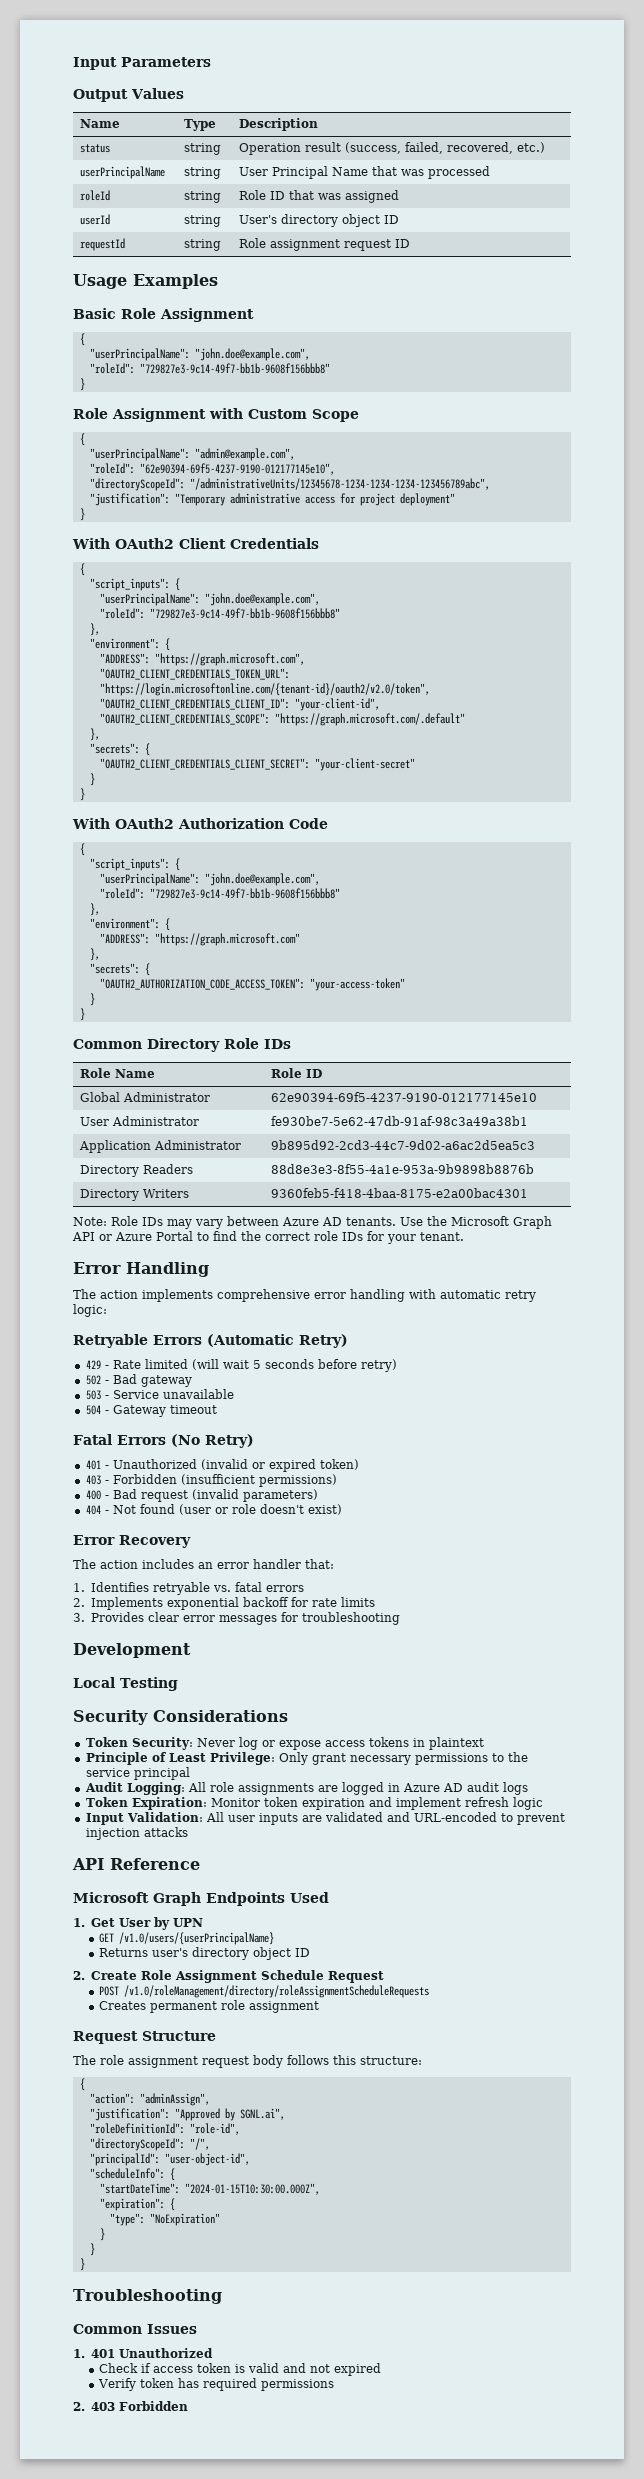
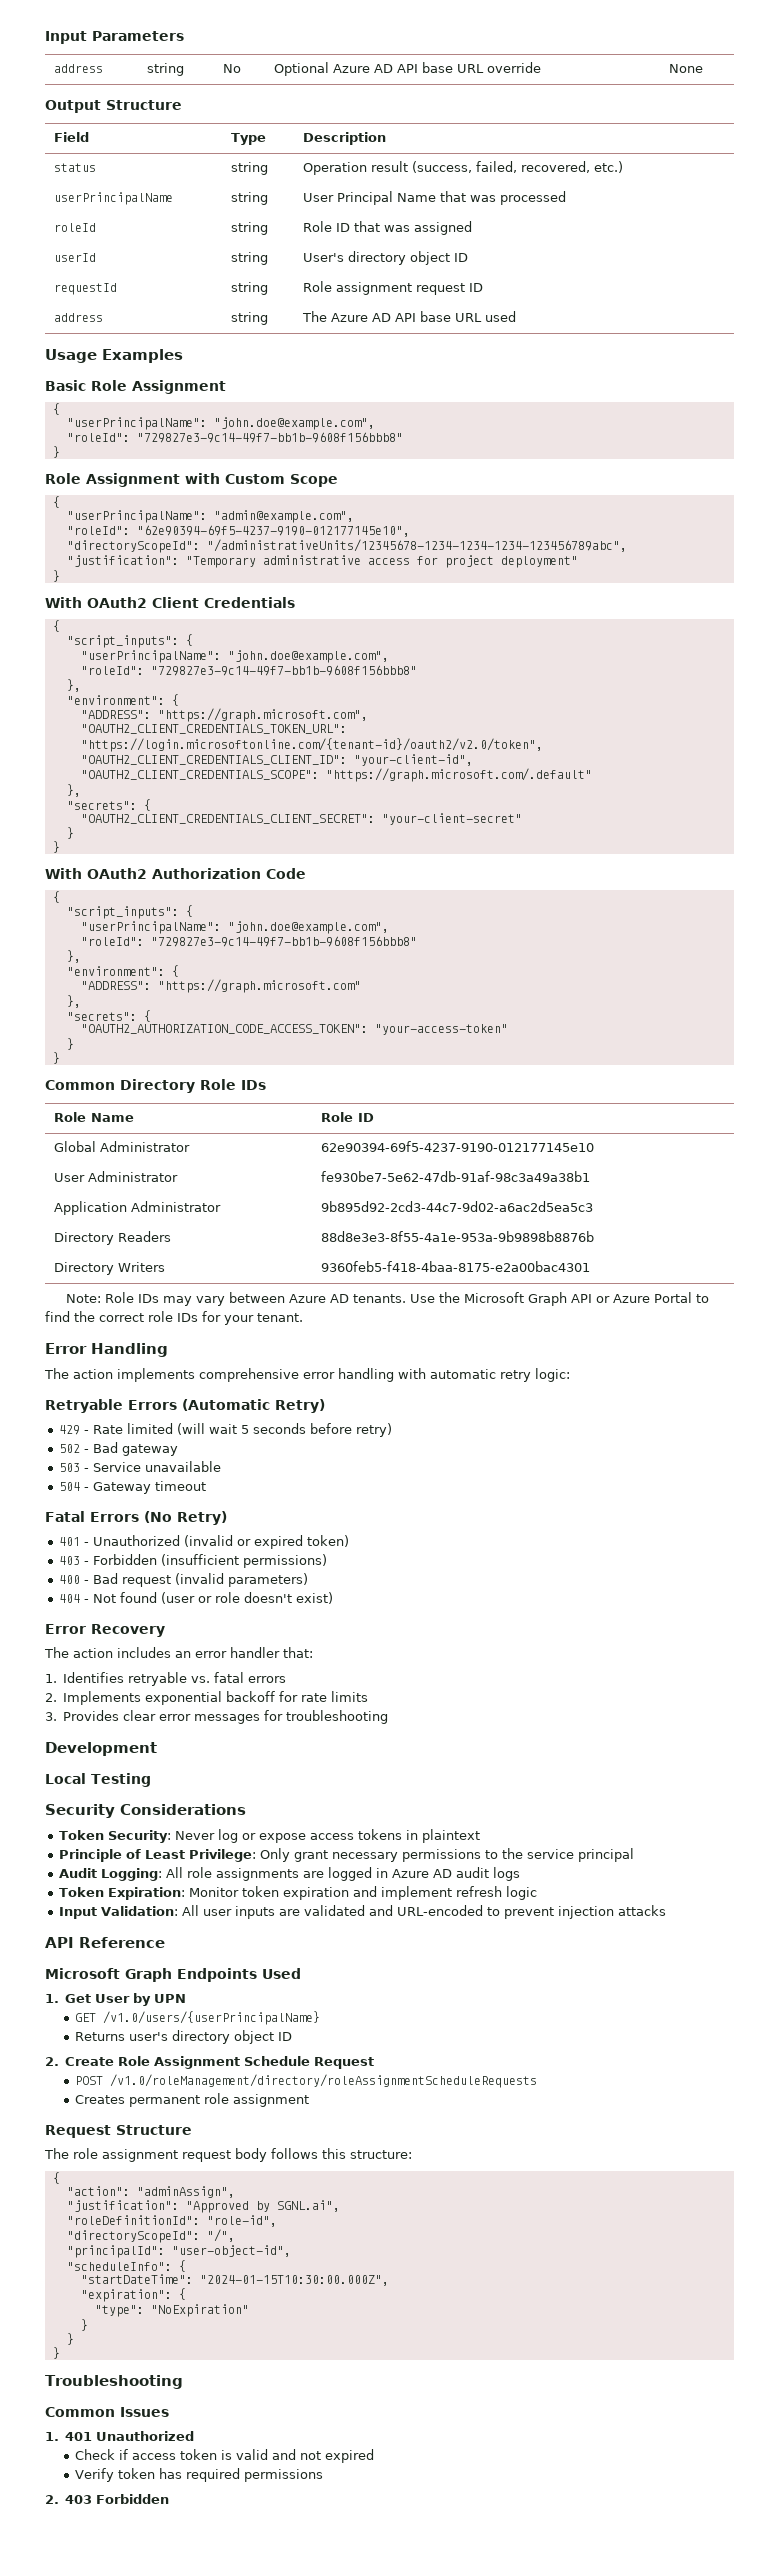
+ address | string | No | Optional Azure AD API base URL override | None
- Output Values
- Name | Type | Description
+ Output Structure
+ Field | Type | Description
+ address | string | The Azure AD API base URL used

